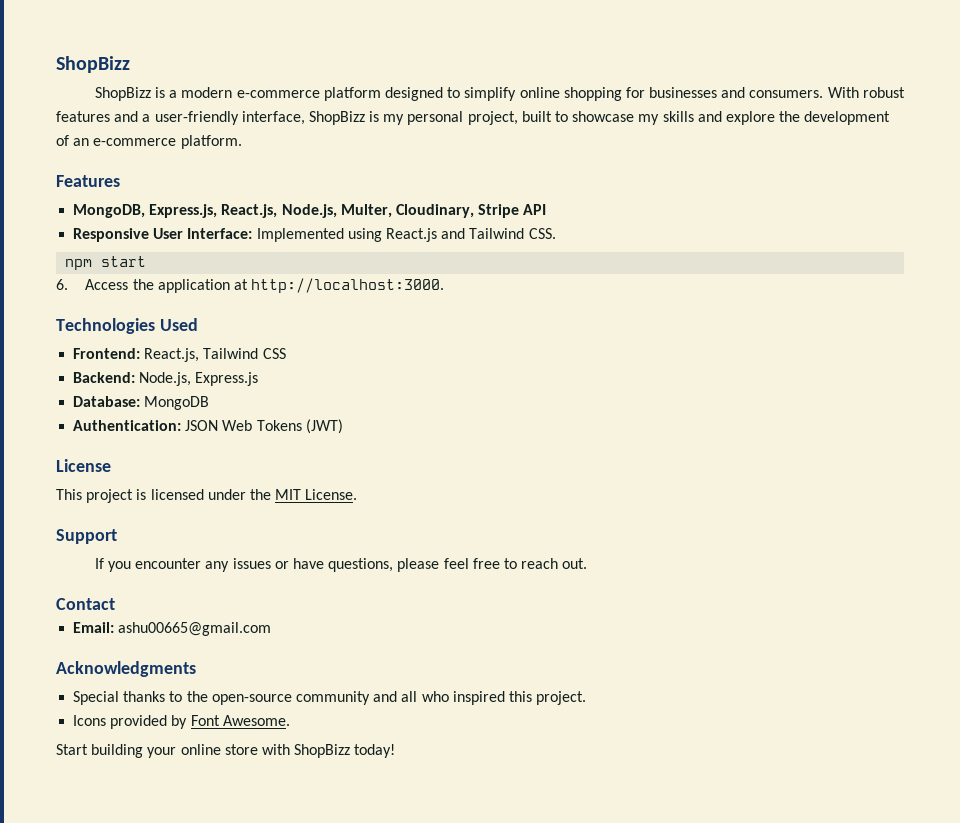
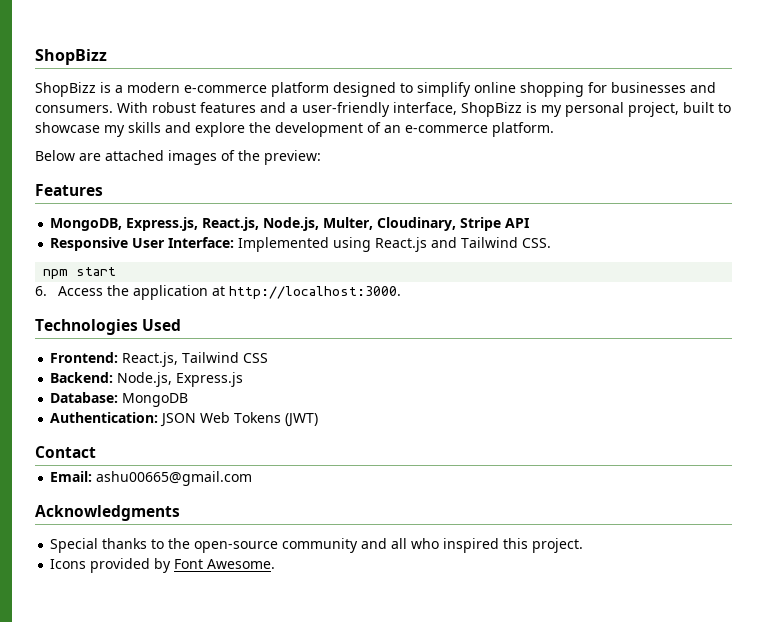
+ Below are attached images of the preview:
- License
- This project is licensed under the MIT License.
- Support
- If you encounter any issues or have questions, please feel free to reach out.
- Start building your online store with ShopBizz today!

